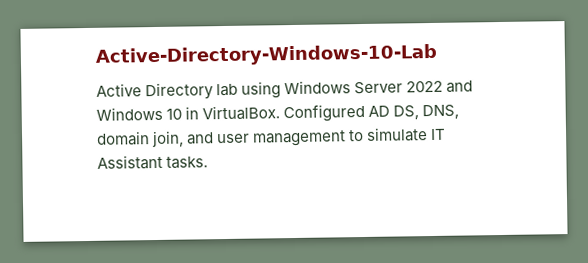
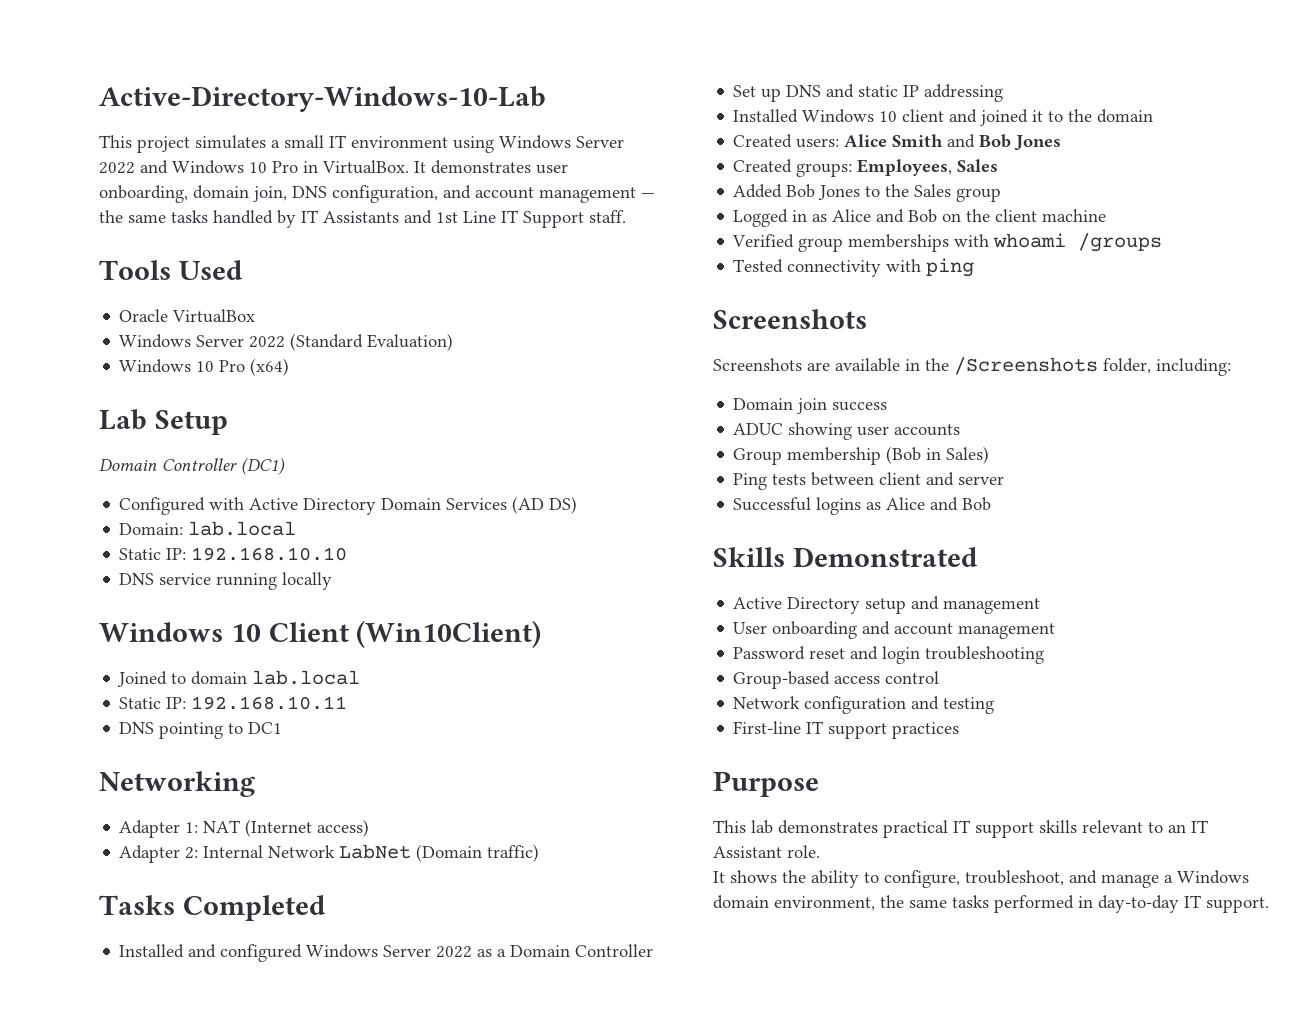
- Active Directory lab using Windows Server 2022 and Windows 10 in VirtualBox.
+ This project simulates a small IT environment using Windows Server 2022 and Windows 10 Pro in VirtualBox.
- Configured AD DS, DNS, domain join, and user management to simulate IT Assistant tasks.
+ It demonstrates user onboarding, domain join, DNS configuration, and account management — the same tasks handled by IT Assistants and 1st Line IT Support staff.
+ Tools Used
+ Oracle VirtualBox
+ Windows Server 2022 (Standard Evaluation)
+ Windows 10 Pro (x64)
+ Lab Setup
+ Domain Controller (DC1)
+ Configured with Active Directory Domain Services (AD DS)
+ Domain: lab.local
+ Static IP: 192.168.10.10
+ DNS service running locally
+ Windows 10 Client (Win10Client)
+ Joined to domain lab.local
+ Static IP: 192.168.10.11
+ DNS pointing to DC1
+ Networking
+ Adapter 1: NAT (Internet access)
+ Adapter 2: Internal Network LabNet (Domain traffic)
+ Tasks Completed
+ Installed and configured Windows Server 2022 as a Domain Controller
+ Set up DNS and static IP addressing
+ Installed Windows 10 client and joined it to the domain
+ Created users: Alice Smith and Bob Jones
+ Created groups: Employees, Sales
+ Added Bob Jones to the Sales group
+ Logged in as Alice and Bob on the client machine
+ Verified group memberships with whoami /groups
+ Tested connectivity with ping
+ Screenshots
+ Screenshots are available in the /Screenshots folder, including:
+ Domain join success
+ ADUC showing user accounts
+ Group membership (Bob in Sales)
+ Ping tests between client and server
+ Successful logins as Alice and Bob
+ Skills Demonstrated
+ Active Directory setup and management
+ User onboarding and account management
+ Password reset and login troubleshooting
+ Group-based access control
+ Network configuration and testing
+ First-line IT support practices
+ Purpose
+ This lab demonstrates practical IT support skills relevant to an IT Assistant role.
+ It shows the ability to configure, troubleshoot, and manage a Windows domain environment, the same tasks performed in day-to-day IT support.

